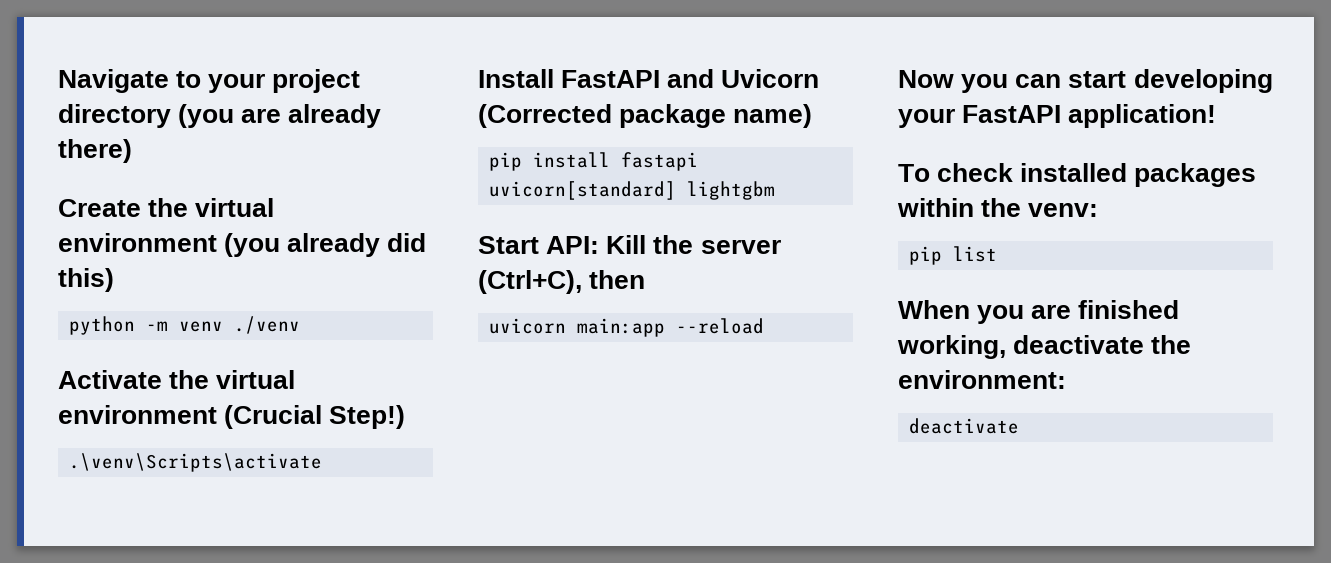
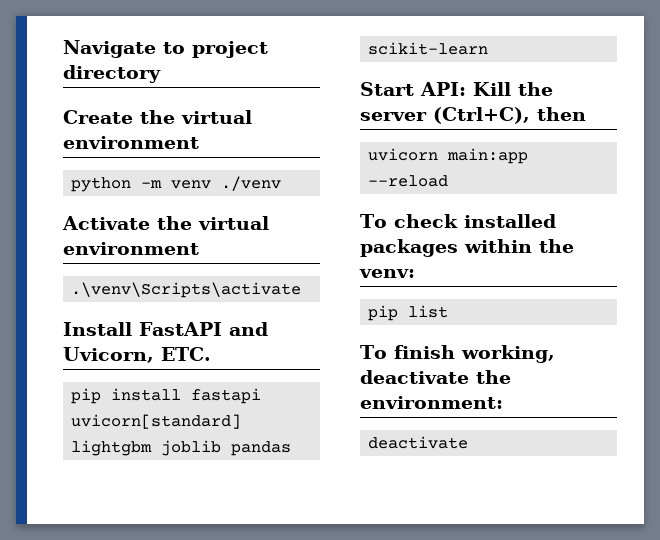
- Navigate to your project directory (you are already there)
+ Navigate to project directory
- Create the virtual environment (you already did this)
+ Create the virtual environment
- Activate the virtual environment (Crucial Step!)
+ Activate the virtual environment
- Install FastAPI and Uvicorn (Corrected package name)
+ Install FastAPI and Uvicorn, ETC.
- pip install fastapi uvicorn[standard] lightgbm
+ pip install fastapi uvicorn[standard] lightgbm joblib pandas scikit-learn
- Now you can start developing your FastAPI application!
- When you are finished working, deactivate the environment:
+ To finish working, deactivate the environment:

